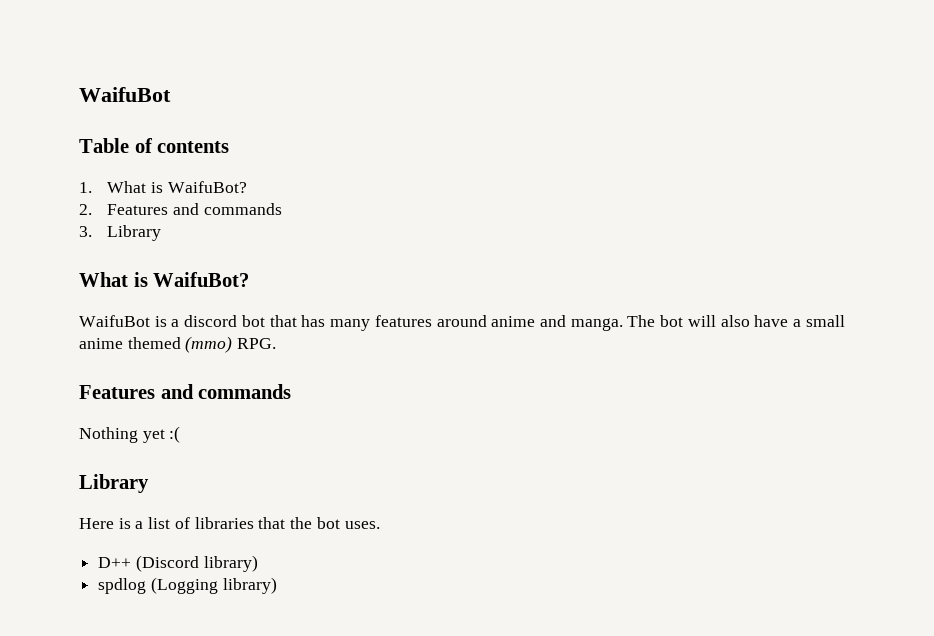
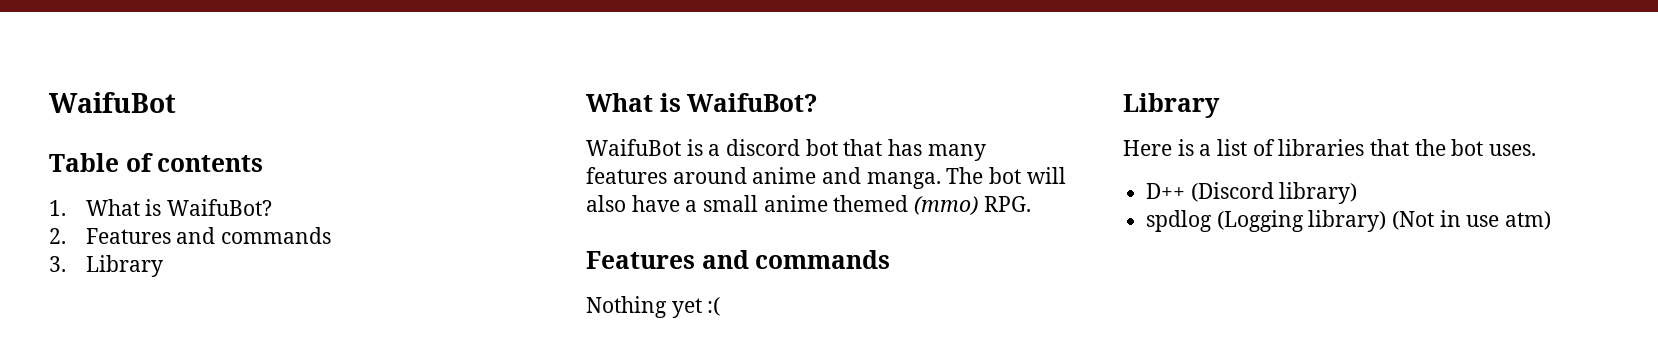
- spdlog (Logging library)
+ spdlog (Logging library) (Not in use atm)

